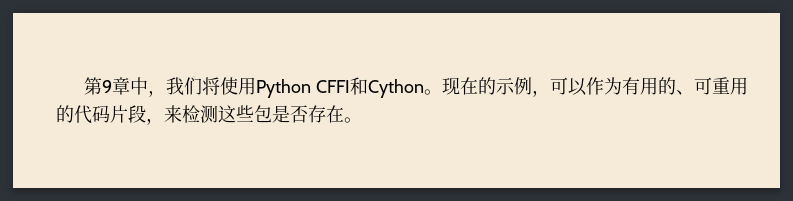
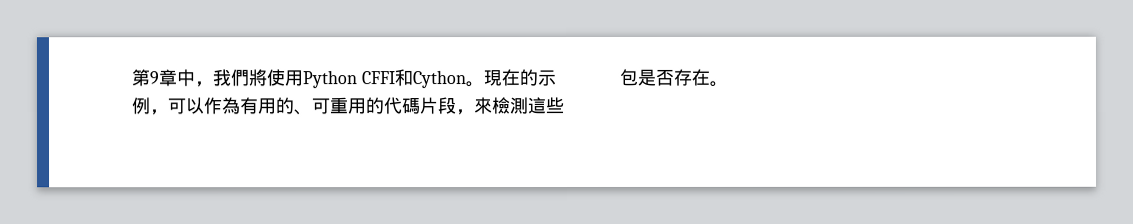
- 第9章中，我们将使用Python CFFI和Cython。
+ 第9章中，我們將使用Python CFFI和Cython。
- 现在的示例，可以作为有用的、可重用的代码片段，来检测这些包是否存在。
+ 現在的示例，可以作為有用的、可重用的代碼片段，來檢測這些包是否存在。

